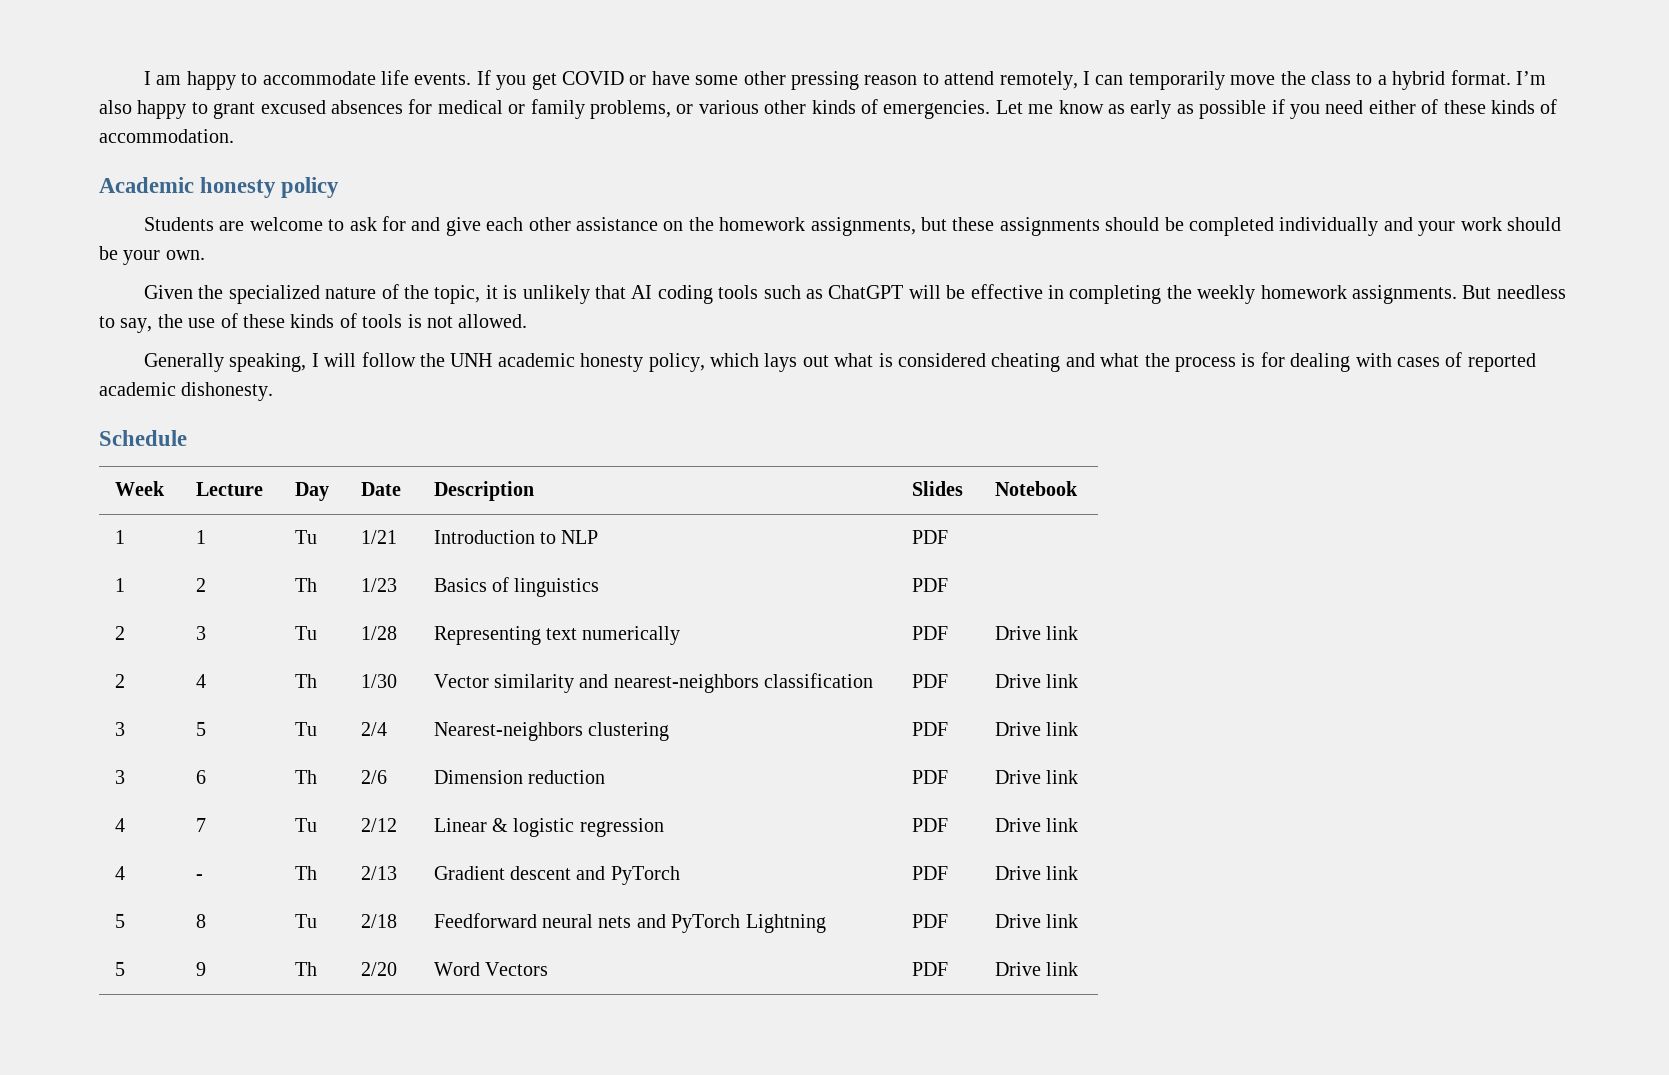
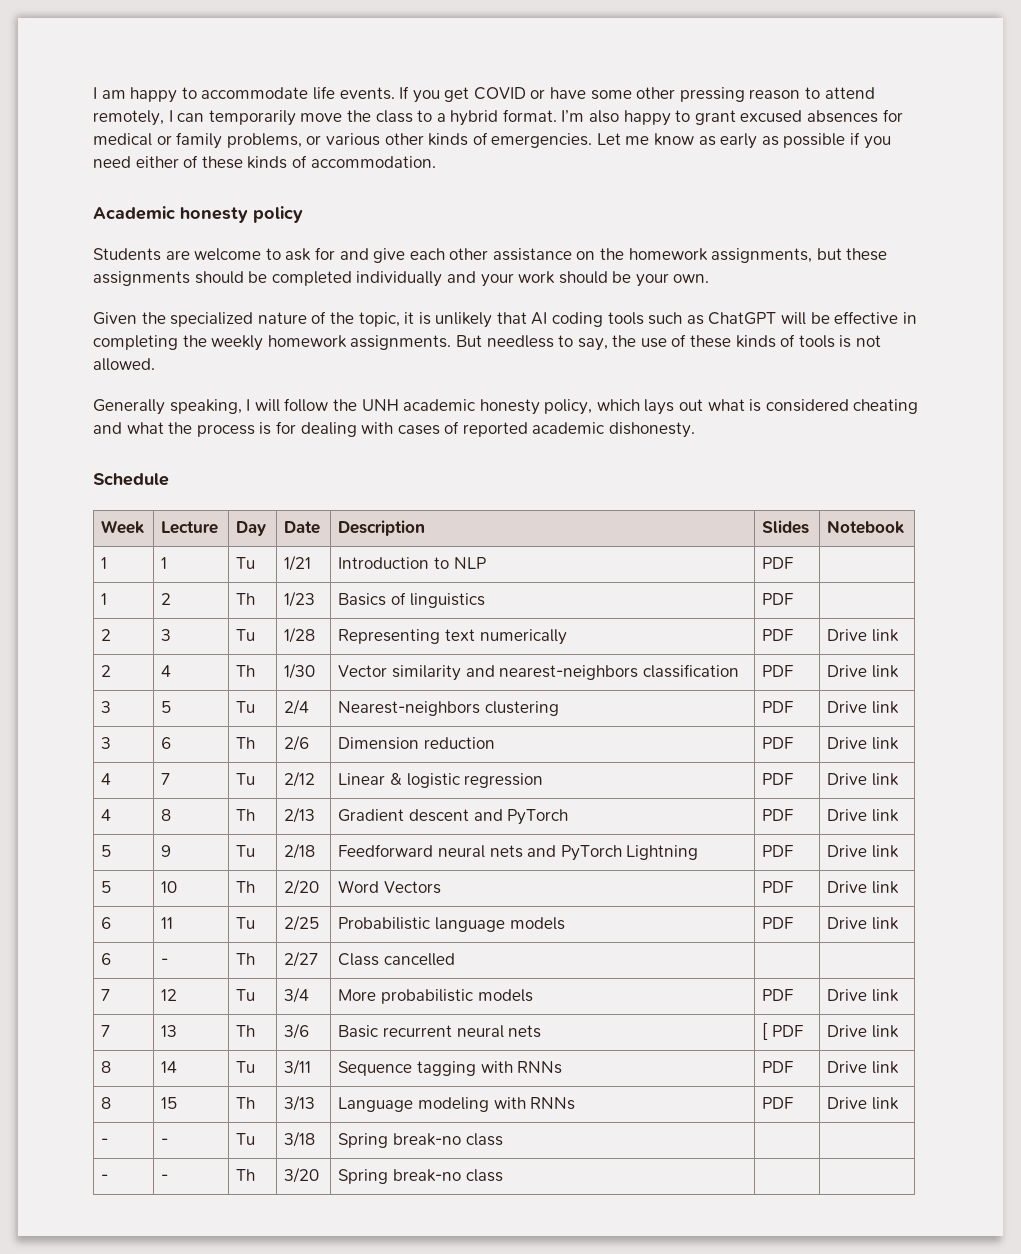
- 4 | - | Th | 2/13 | Gradient descent and PyTorch | PDF | Drive link
+ 4 | 8 | Th | 2/13 | Gradient descent and PyTorch | PDF | Drive link
- 5 | 8 | Tu | 2/18 | Feedforward neural nets and PyTorch Lightning | PDF | Drive link
+ 5 | 9 | Tu | 2/18 | Feedforward neural nets and PyTorch Lightning | PDF | Drive link
- 5 | 9 | Th | 2/20 | Word Vectors | PDF | Drive link
+ 5 | 10 | Th | 2/20 | Word Vectors | PDF | Drive link
+ 6 | 11 | Tu | 2/25 | Probabilistic language models | PDF | Drive link
+ 6 | - | Th | 2/27 | Class cancelled | |
+ 7 | 12 | Tu | 3/4 | More probabilistic models | PDF | Drive link
+ 7 | 13 | Th | 3/6 | Basic recurrent neural nets | [ PDF | Drive link
+ 8 | 14 | Tu | 3/11 | Sequence tagging with RNNs | PDF | Drive link
+ 8 | 15 | Th | 3/13 | Language modeling with RNNs | PDF | Drive link
+ - | - | Tu | 3/18 | Spring break-no class | |
+ - | - | Th | 3/20 | Spring break-no class | |

